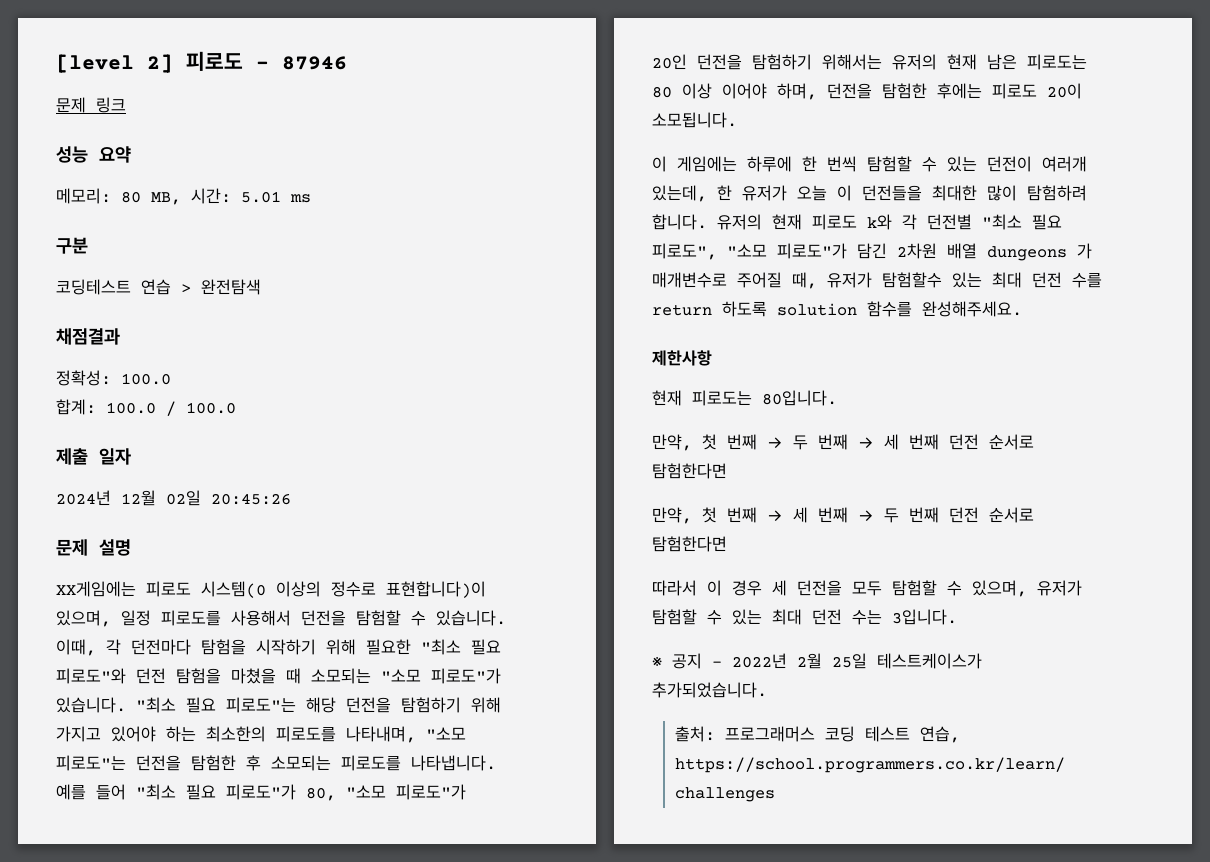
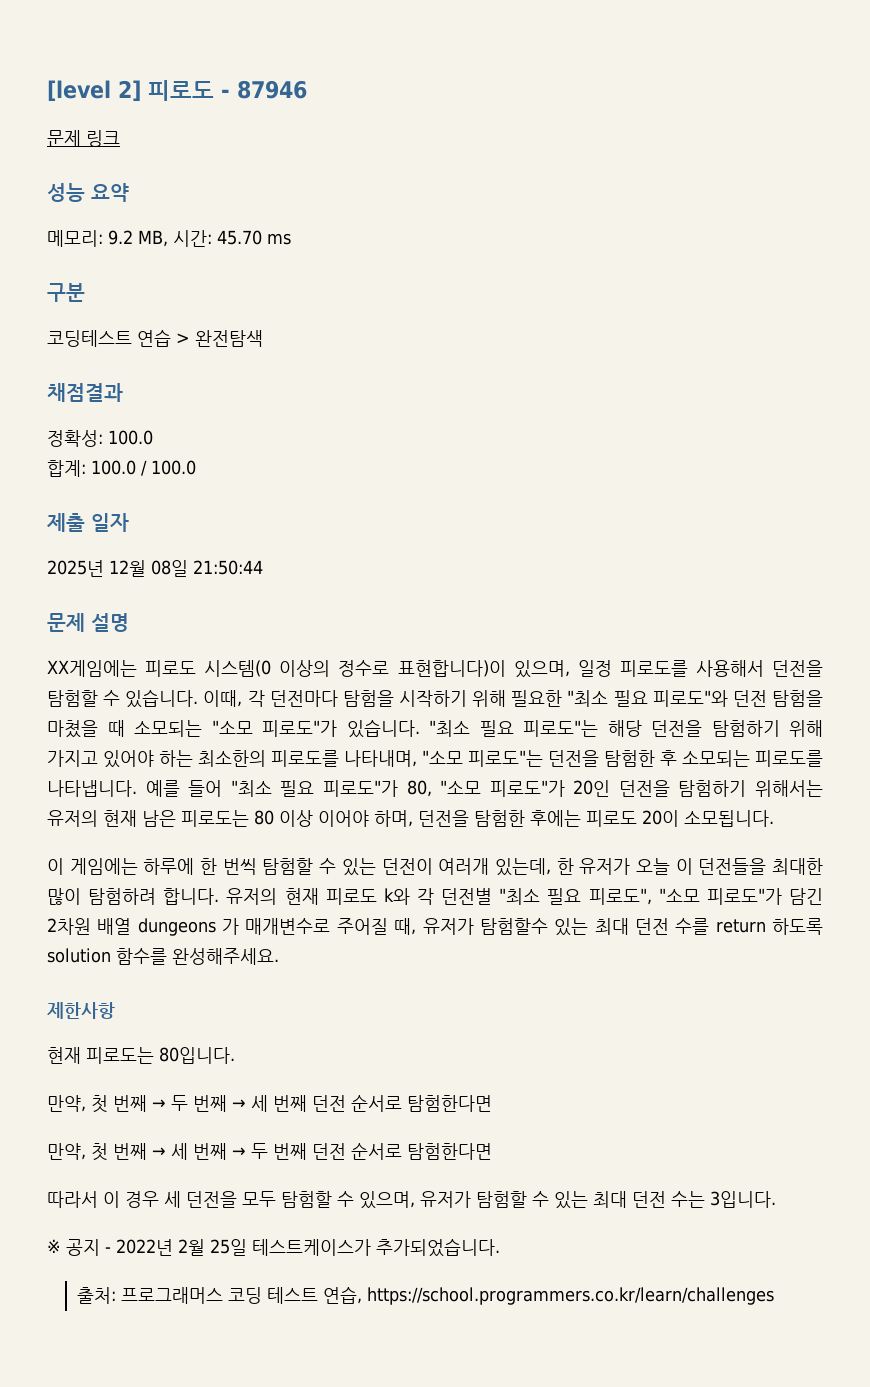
- 메모리: 80 MB, 시간: 5.01 ms
+ 메모리: 9.2 MB, 시간: 45.70 ms
- 2024년 12월 02일 20:45:26
+ 2025년 12월 08일 21:50:44

